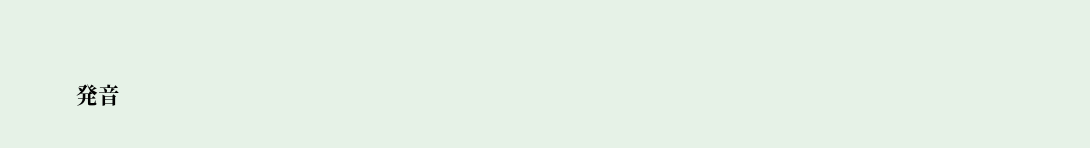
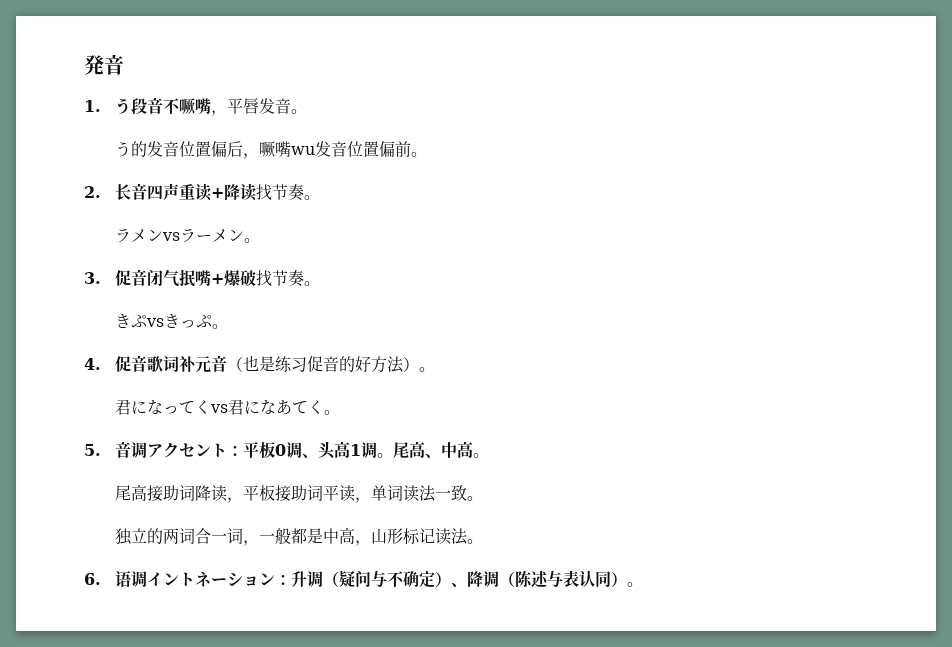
+ 1.う段音不噘嘴，平唇发音。
+ う的发音位置偏后，噘嘴wu发音位置偏前。
+ 2.长音四声重读+降读找节奏。
+ ラメンvsラーメン。
+ 3.促音闭气抿嘴+爆破找节奏。
+ きぷvsきっぷ。
+ 4.促音歌词补元音（也是练习促音的好方法）。
+ 君になってくvs君になあてく。
+ 5.音调アクセント：平板0调、头高1调。尾高、中高。
+ 尾高接助词降读，平板接助词平读，单词读法一致。
+ 独立的两词合一词，一般都是中高，山形标记读法。
+ 6.语调イントネーション：升调（疑问与不确定）、降调（陈述与表认同）。

